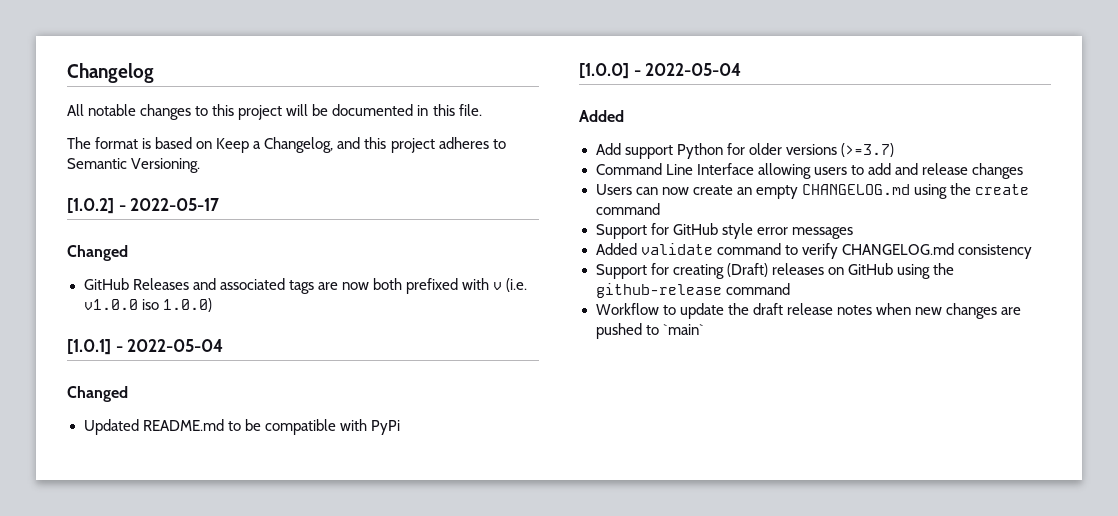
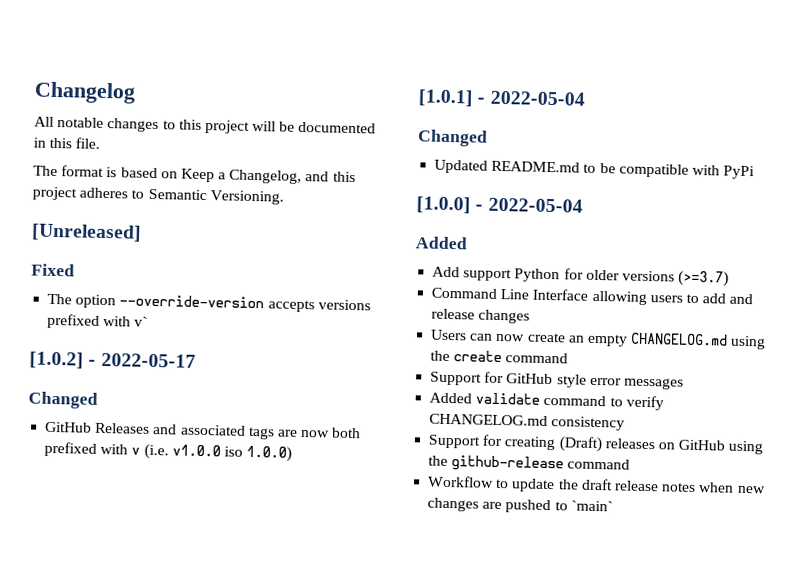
+ [Unreleased]
+ Fixed
+ The option --override-version accepts versions prefixed with v`

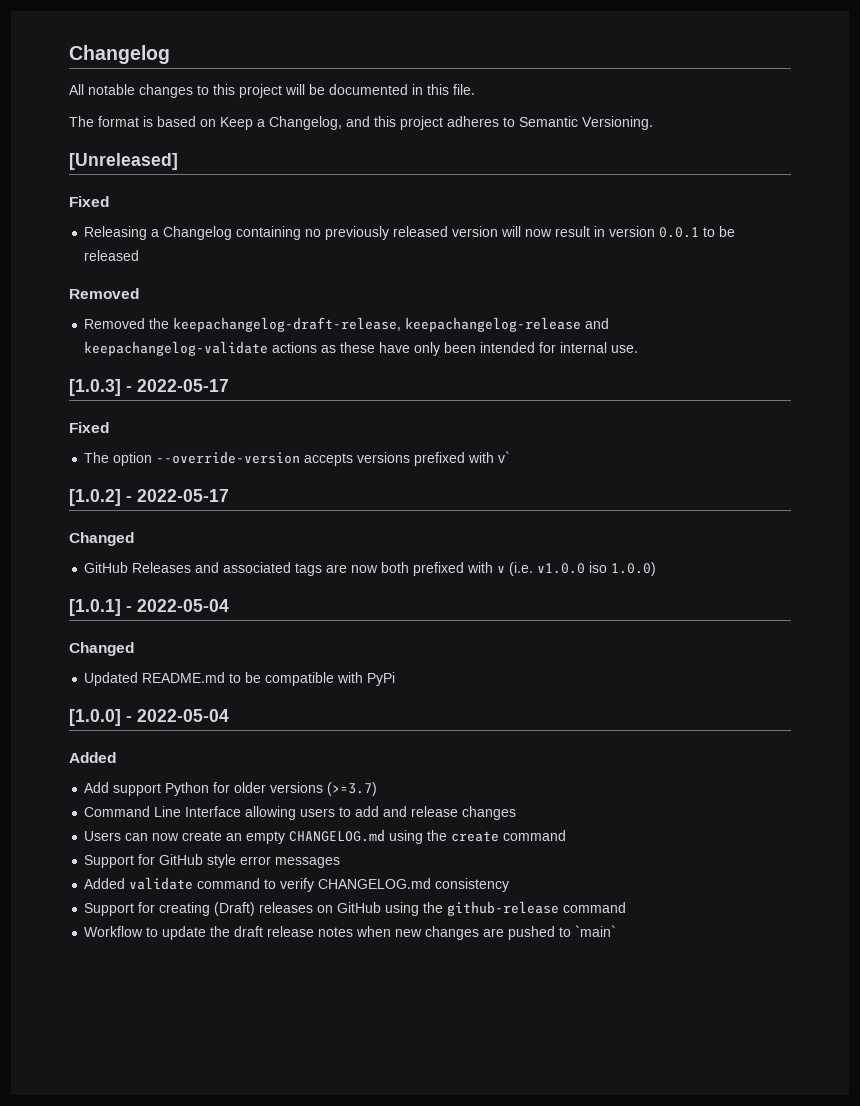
+ Releasing a Changelog containing no previously released version will now result in version 0.0.1 to be released
+ Removed
+ Removed the keepachangelog-draft-release, keepachangelog-release and keepachangelog-validate actions as these have only been intended for internal use.
+ [1.0.3] - 2022-05-17
+ Fixed

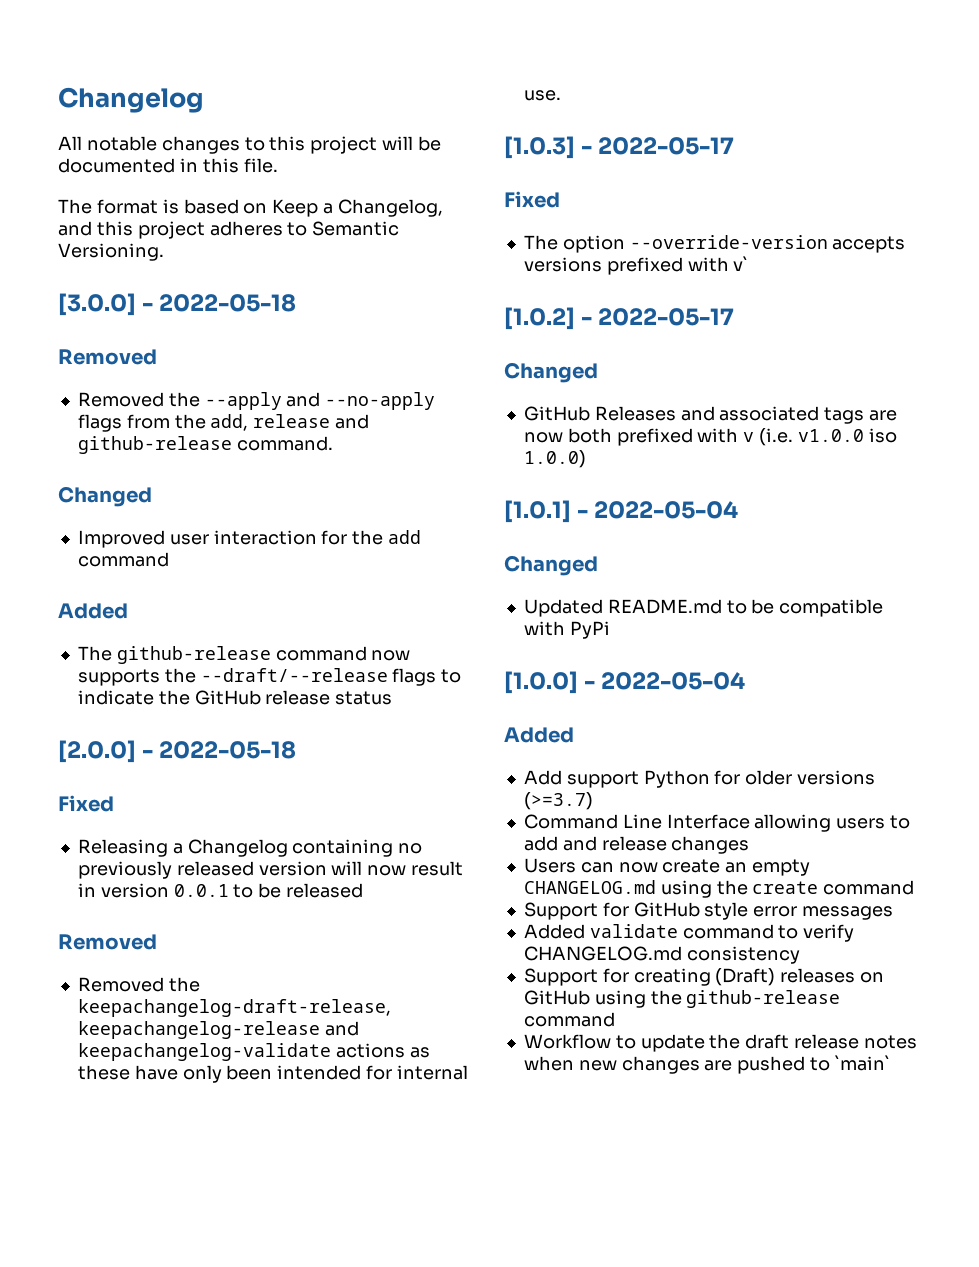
- [Unreleased]
+ [3.0.0] - 2022-05-18
+ Removed
+ Removed the --apply and --no-apply flags from the add, release and github-release command.
+ Changed
+ Improved user interaction for the add command
+ Added
+ The github-release command now supports the --draft/--release flags to indicate the GitHub release status
+ [2.0.0] - 2022-05-18

